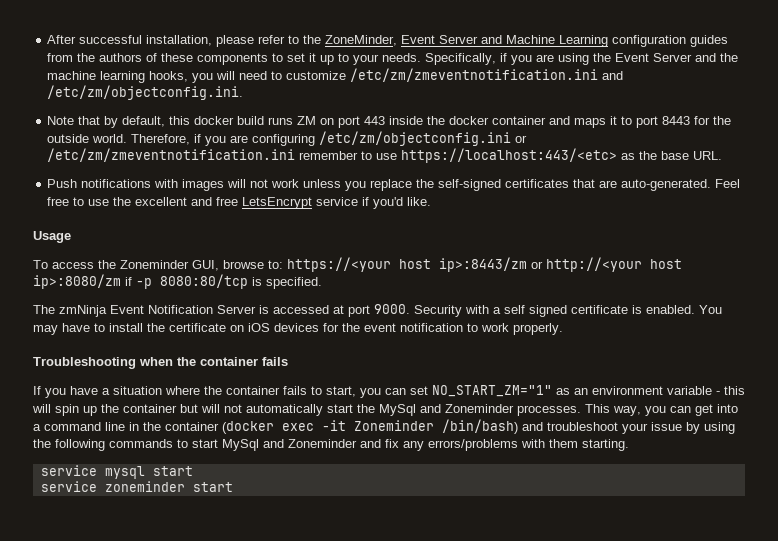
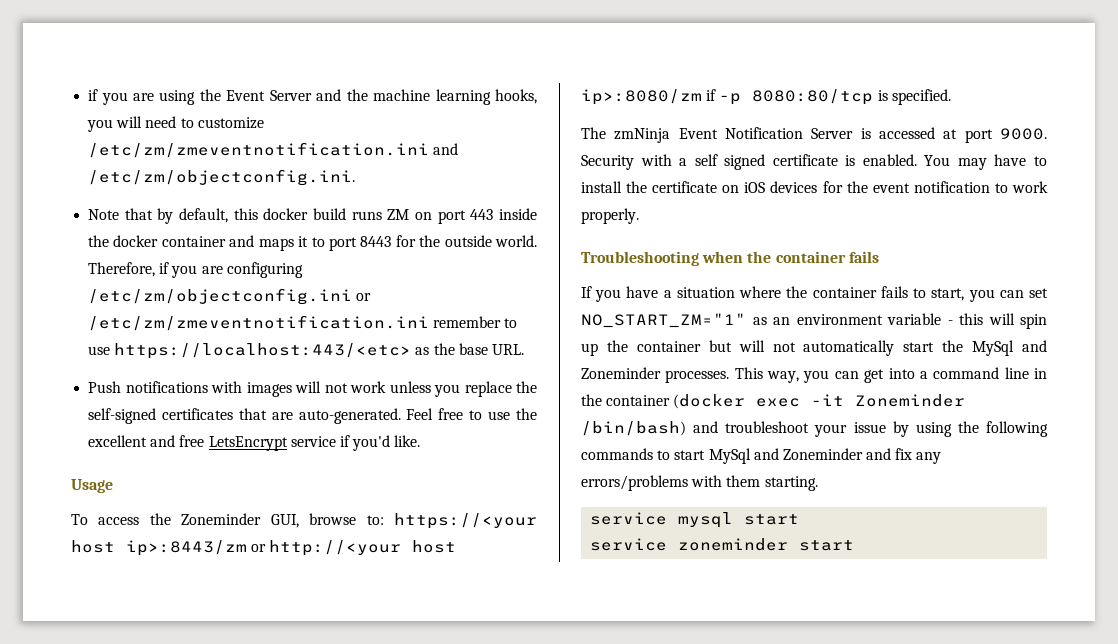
- After successful installation, please refer to the ZoneMinder, Event Server and Machine Learning configuration guides from the authors of these components to set it up to your needs. Specifically, if you are using the Event Server and the machine learning hooks, you will need to customize /etc/zm/zmeventnotification.ini and /etc/zm/objectconfig.ini.
+ if you are using the Event Server and the machine learning hooks, you will need to customize /etc/zm/zmeventnotification.ini and /etc/zm/objectconfig.ini.

